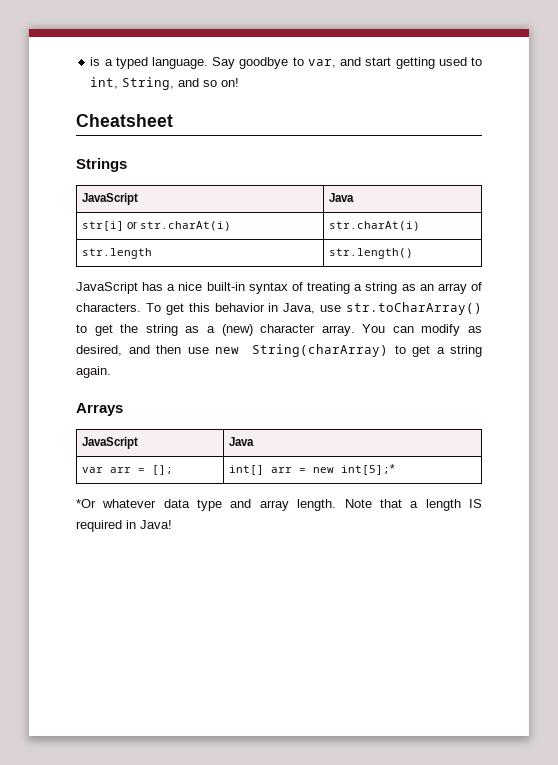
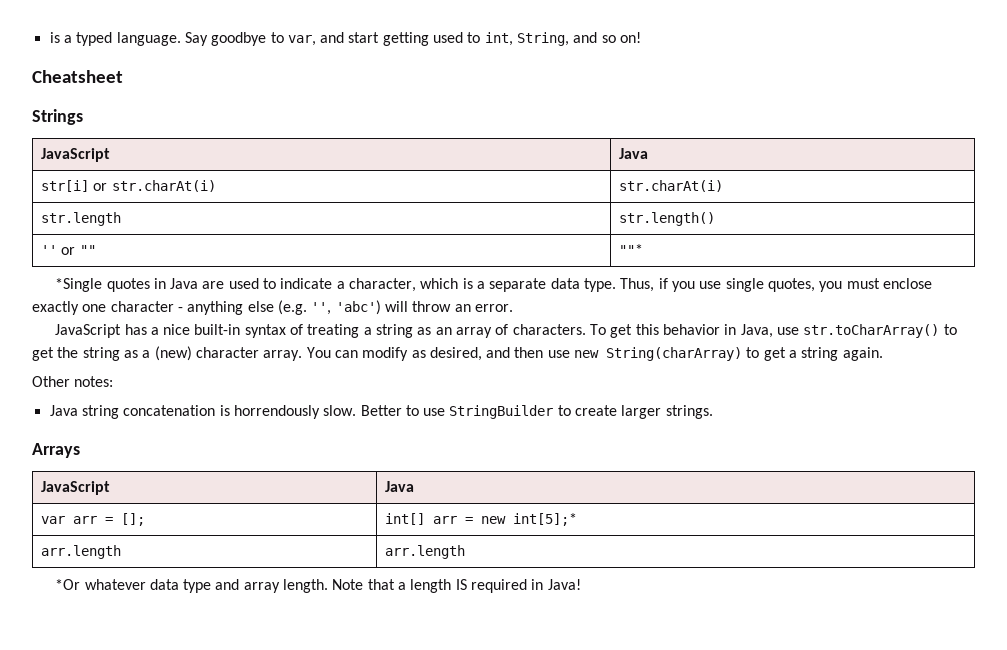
+ '' or "" | ""*
+ *Single quotes in Java are used to indicate a character, which is a separate data type. Thus, if you use single quotes, you must enclose exactly one character - anything else (e.g. '', 'abc') will throw an error.
+ Other notes:
+ Java string concatenation is horrendously slow. Better to use StringBuilder to create larger strings.
+ arr.length | arr.length

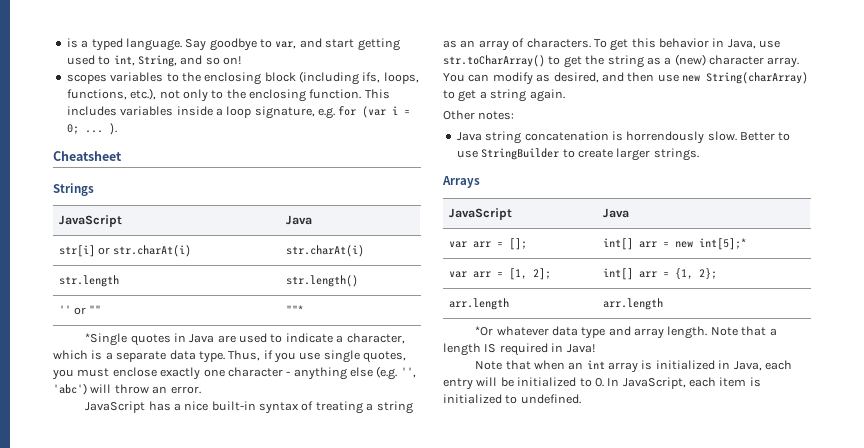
+ scopes variables to the enclosing block (including ifs, loops, functions, etc.), not only to the enclosing function. This includes variables inside a loop signature, e.g. for (var i = 0; ... ).
+ var arr = [1, 2]; | int[] arr = {1, 2};
+ Note that when an int array is initialized in Java, each entry will be initialized to 0. In JavaScript, each item is initialized to undefined.

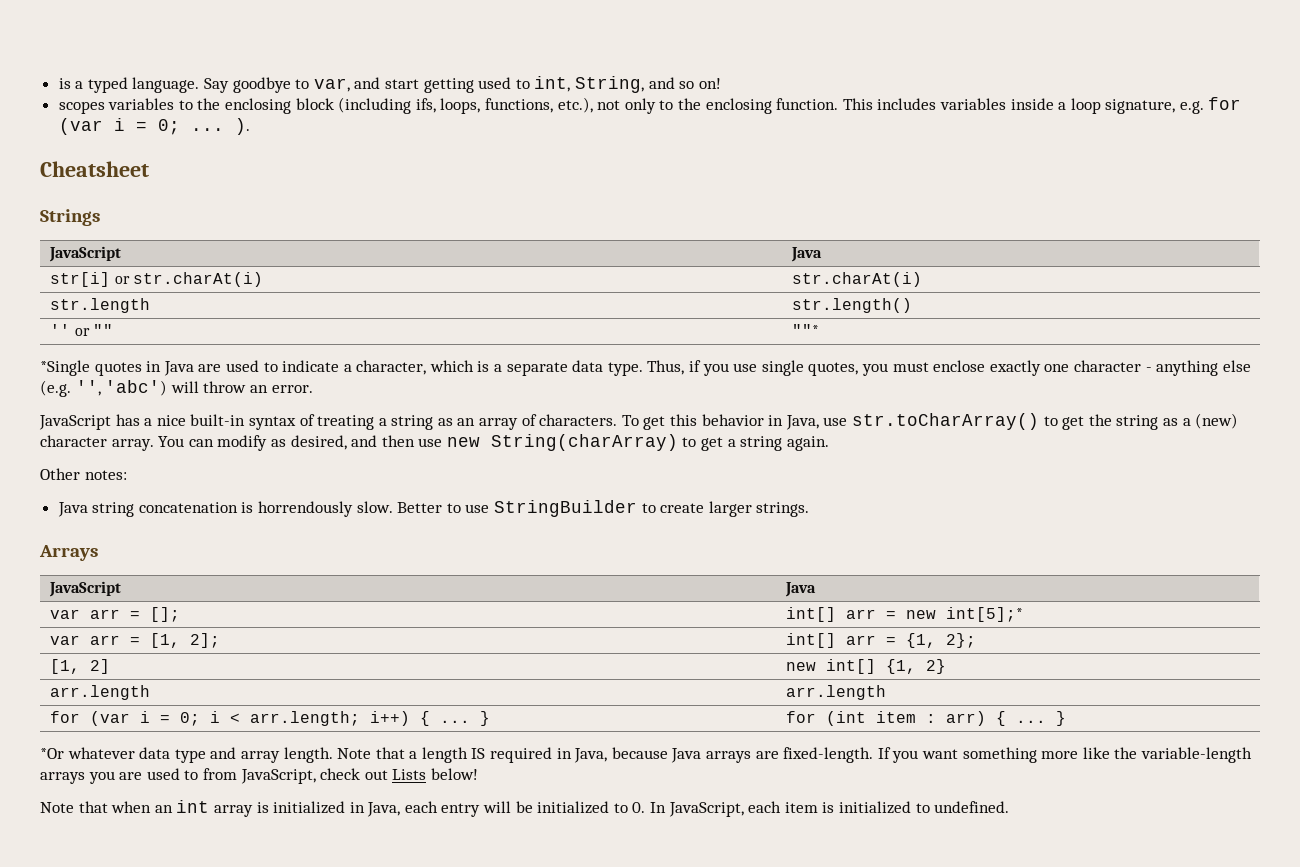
+ [1, 2] | new int[] {1, 2}
  arr.length | arr.length
+ for (var i = 0; i < arr.length; i++) { ... } | for (int item : arr) { ... }
- Note that a length IS required in Java!
+ Note that a length IS required in Java, because Java arrays are fixed-length. If you want something more like the variable-length arrays you are used to from JavaScript, check out Lists below!

